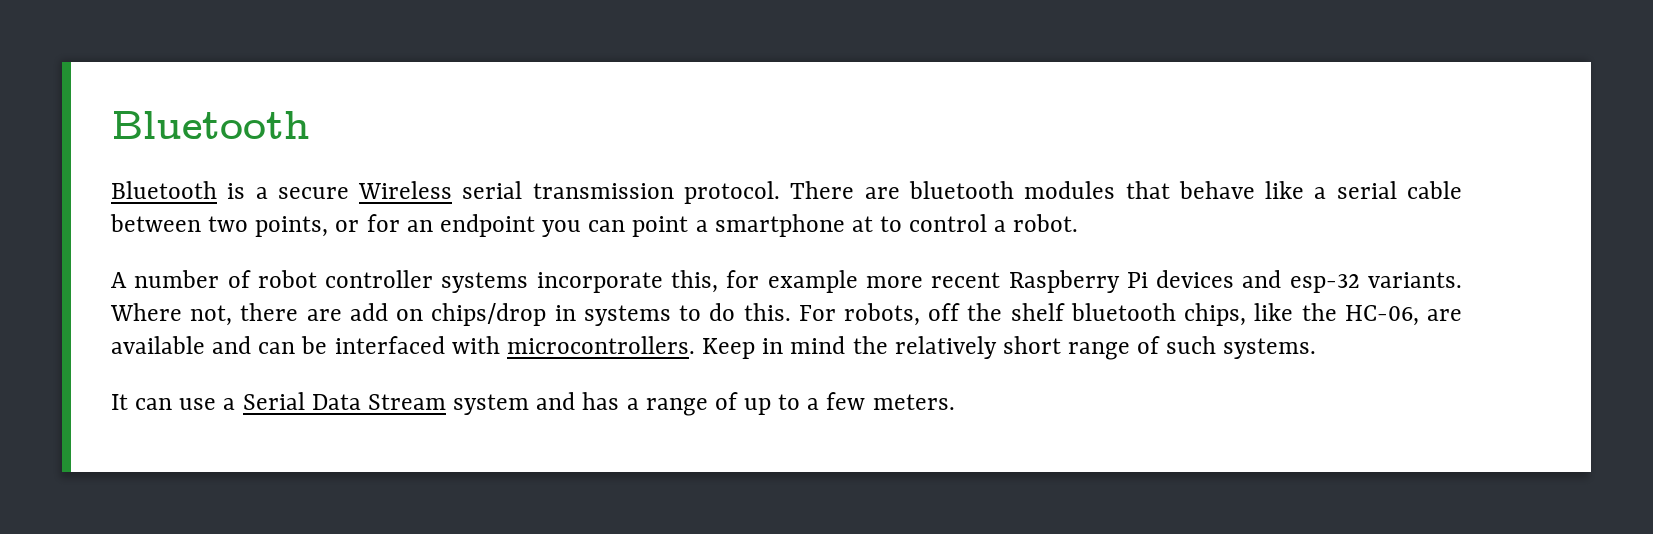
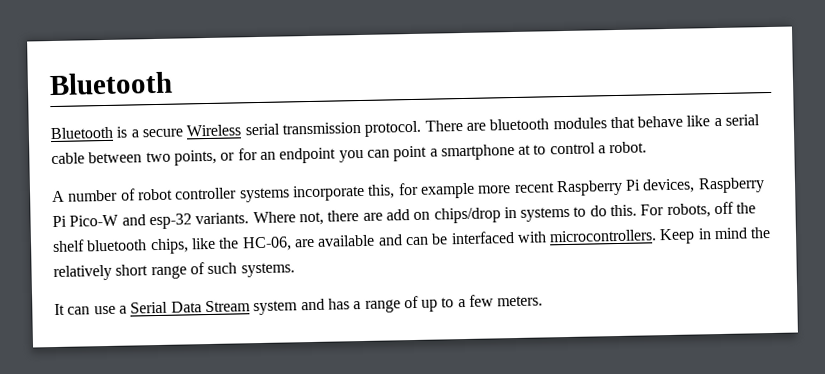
- A number of robot controller systems incorporate this, for example more recent Raspberry Pi devices and esp-32 variants.
+ A number of robot controller systems incorporate this, for example more recent Raspberry Pi devices, Raspberry Pi Pico-W and esp-32 variants.

